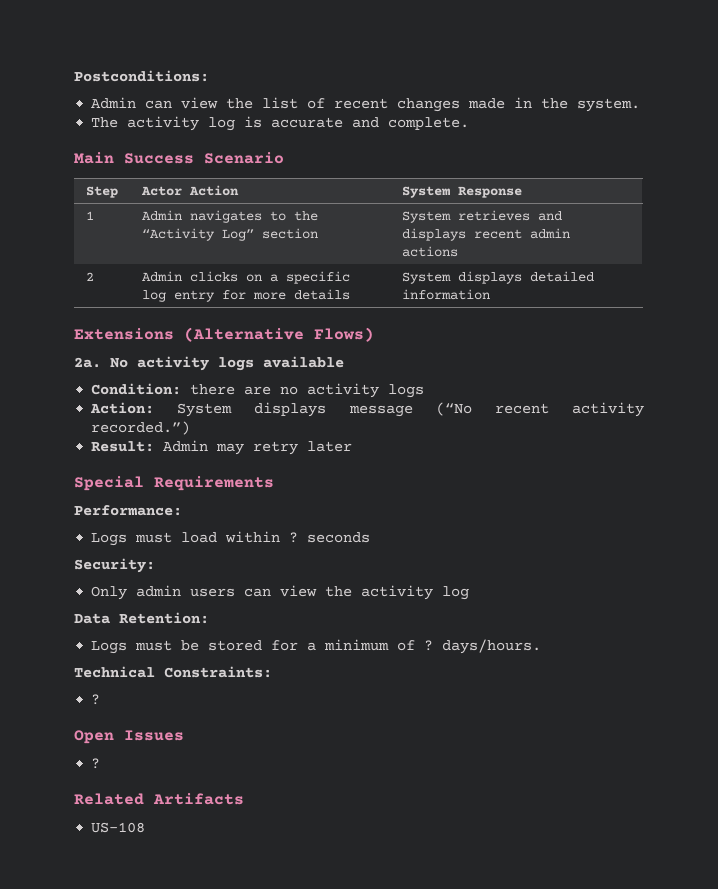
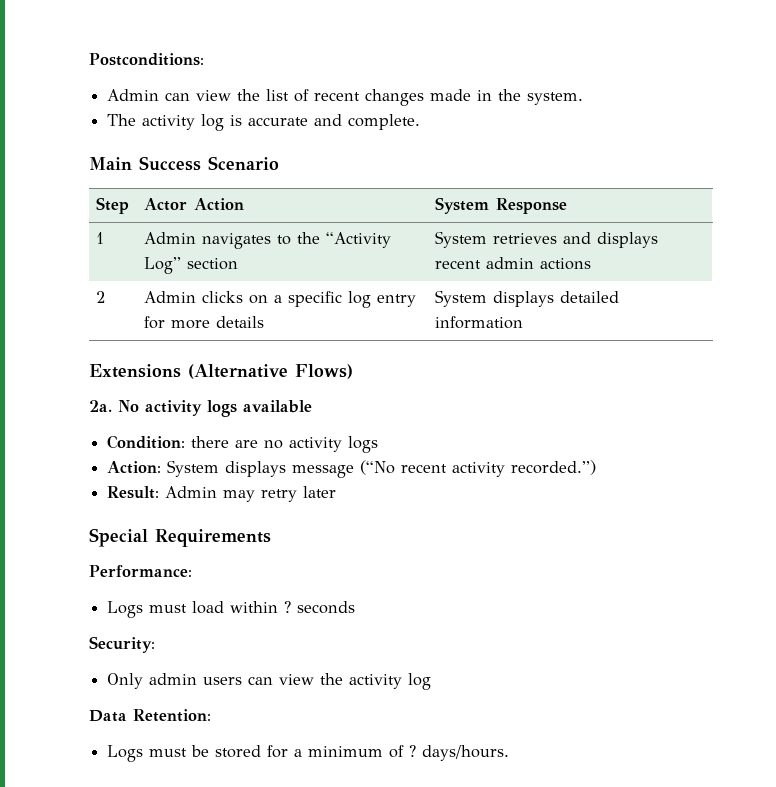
- Technical Constraints:
- ?
- Open Issues
- ?
- Related Artifacts
- US-108

